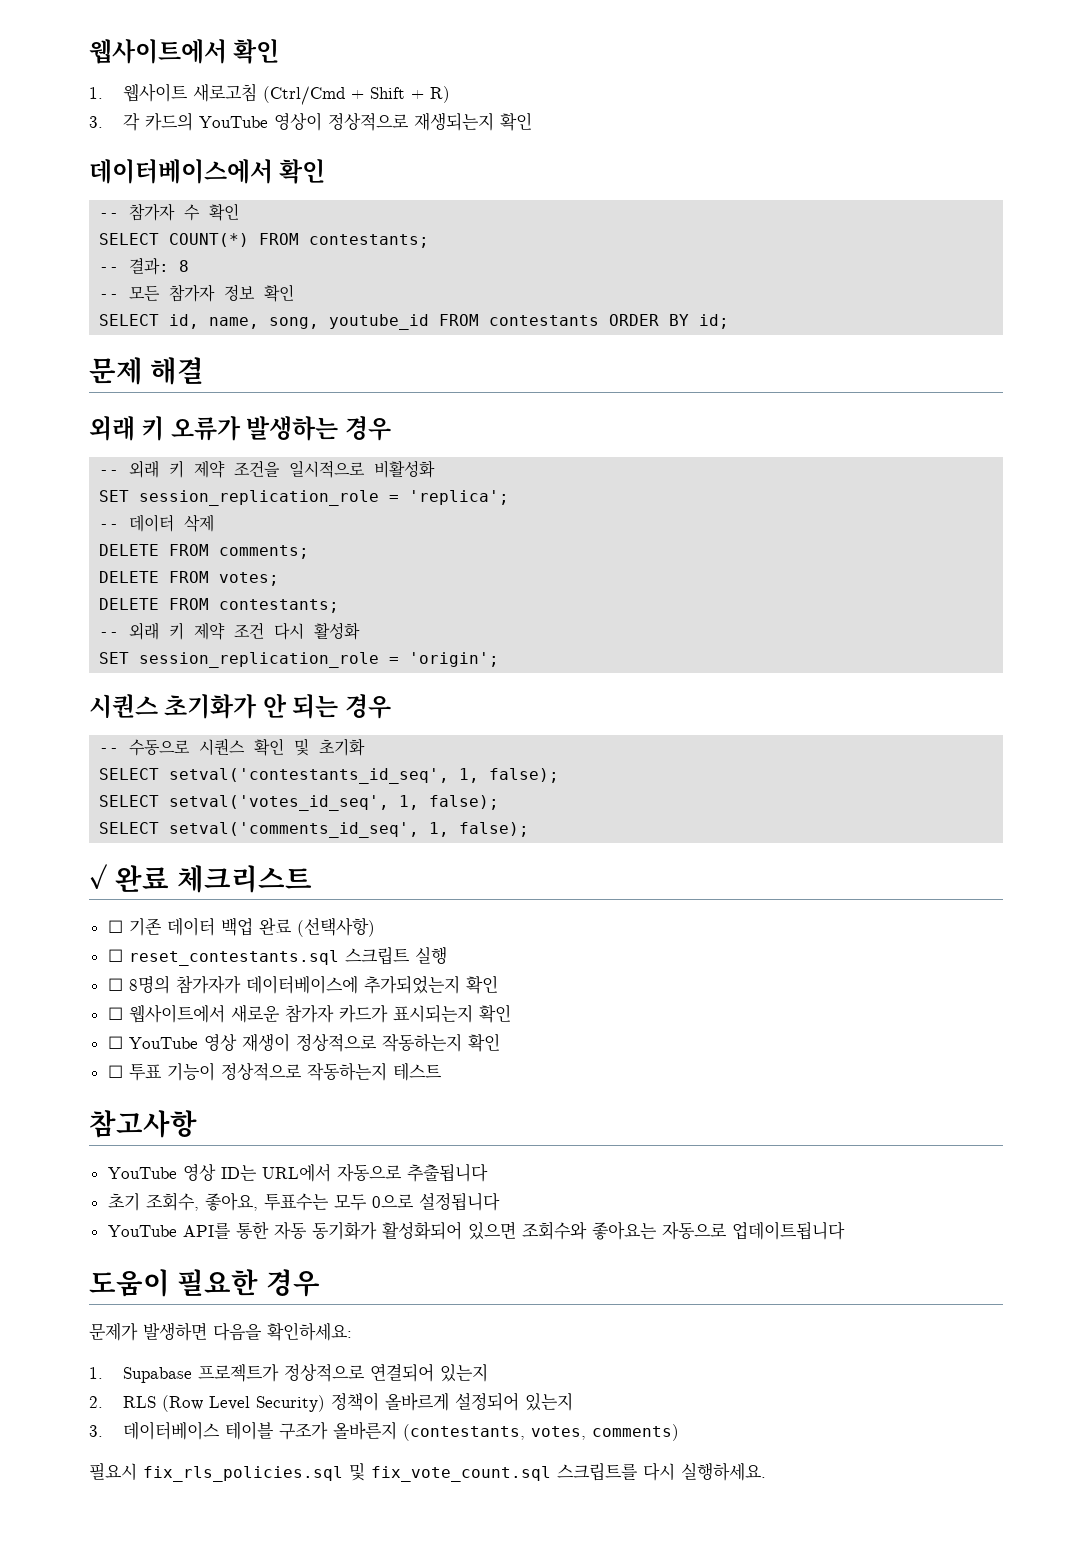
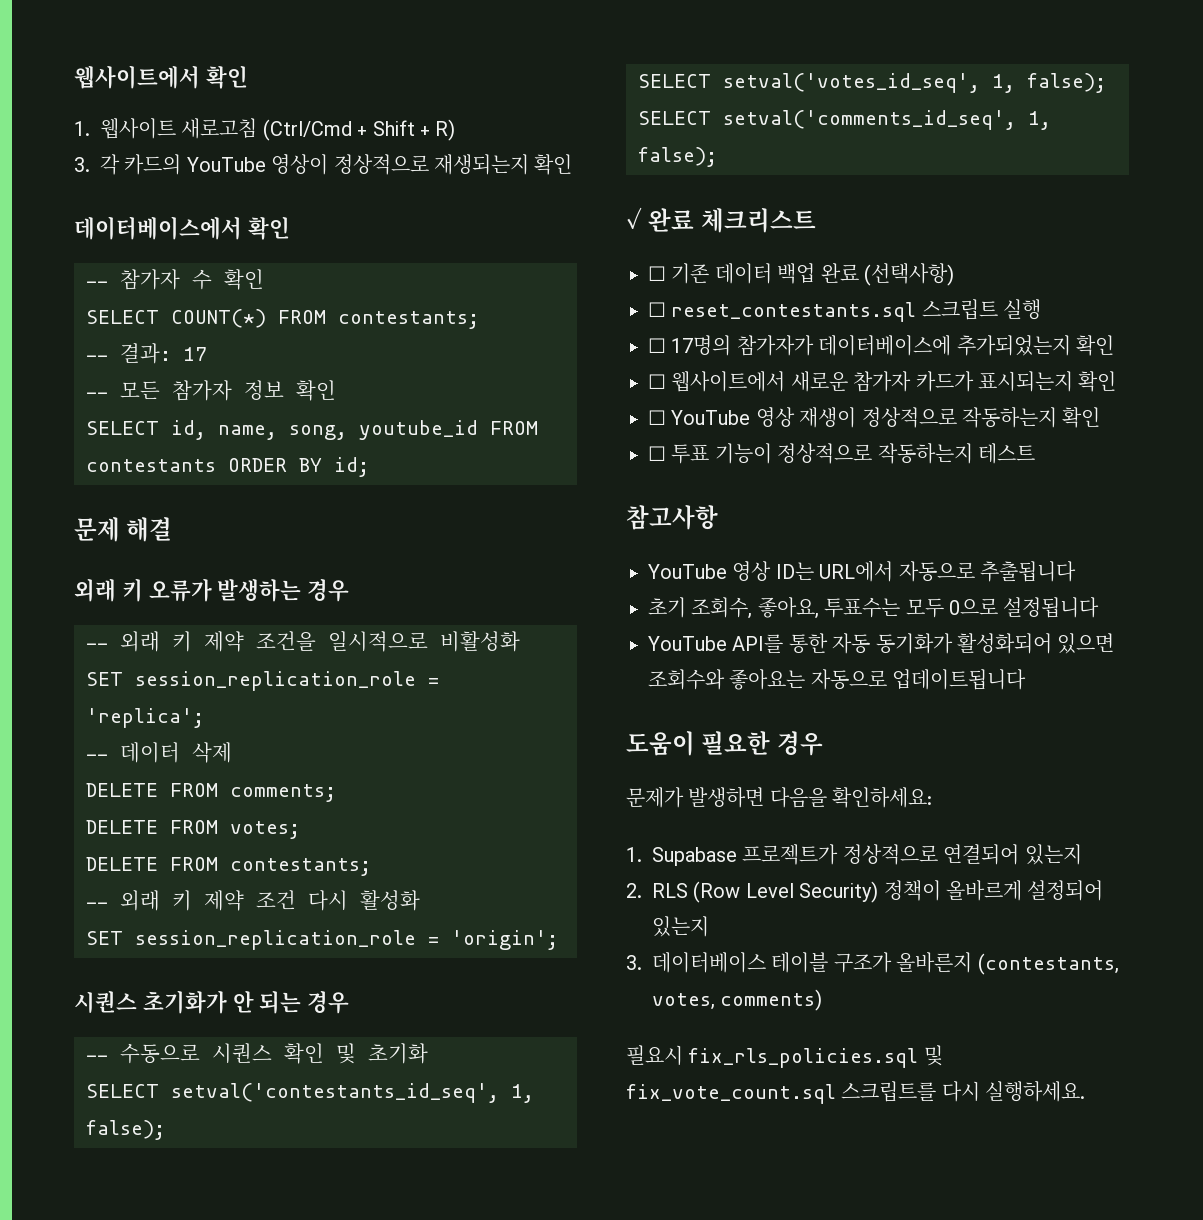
- -- 결과: 8
+ -- 결과: 17
- ☐ 8명의 참가자가 데이터베이스에 추가되었는지 확인
+ ☐ 17명의 참가자가 데이터베이스에 추가되었는지 확인

